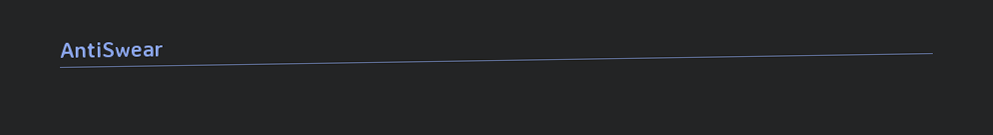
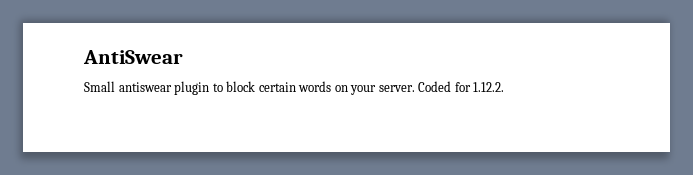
+ Small antiswear plugin to block certain words on your server. Coded for 1.12.2.

